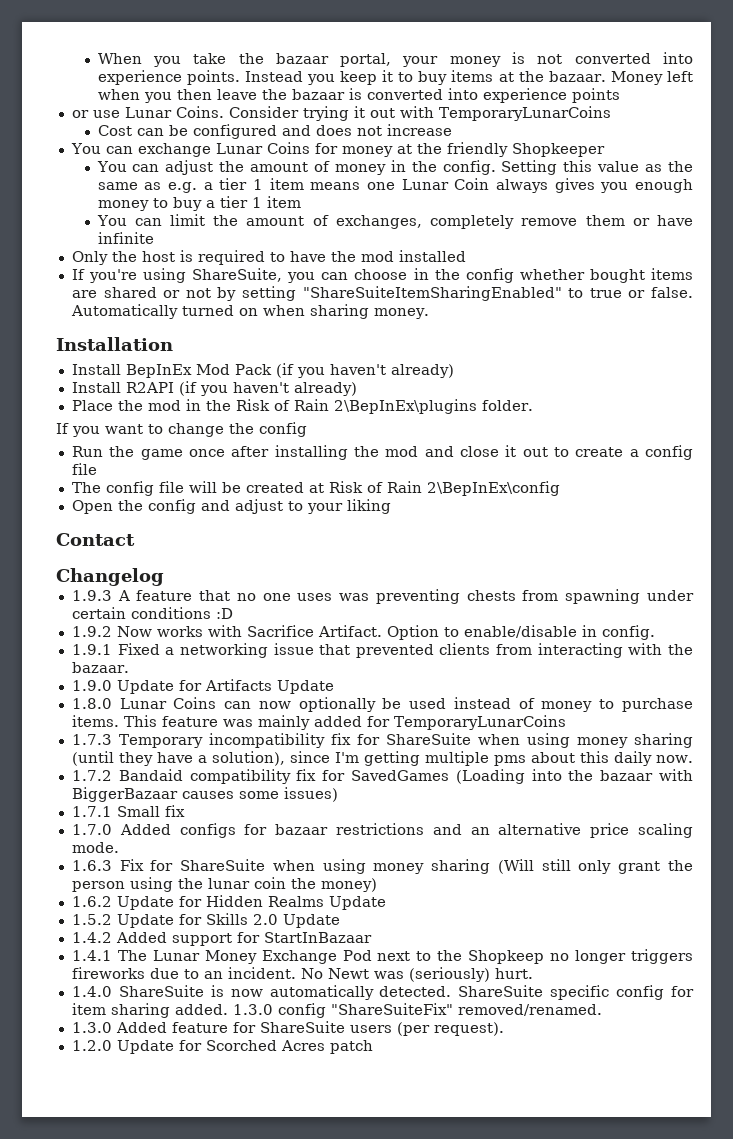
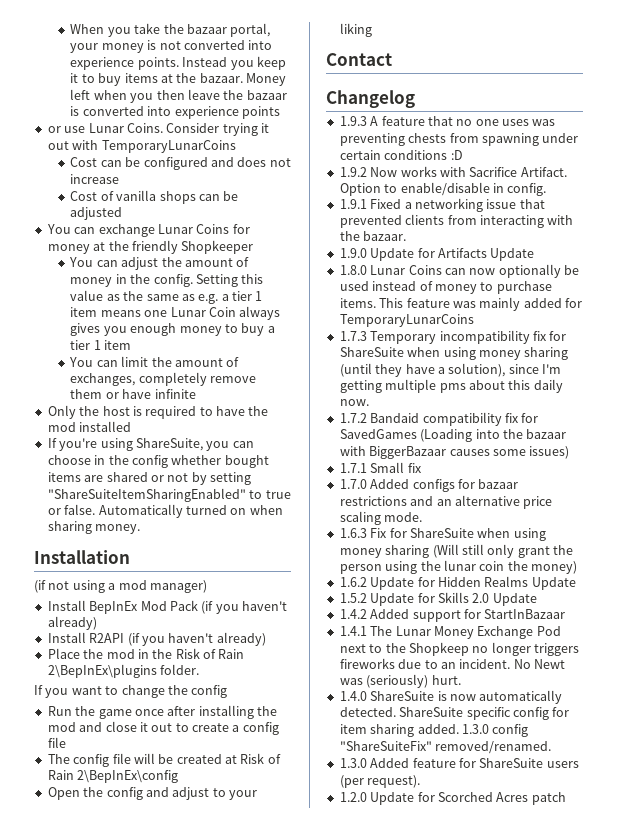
+ Cost of vanilla shops can be adjusted
+ (if not using a mod manager)

